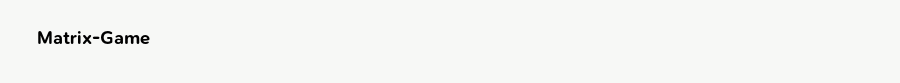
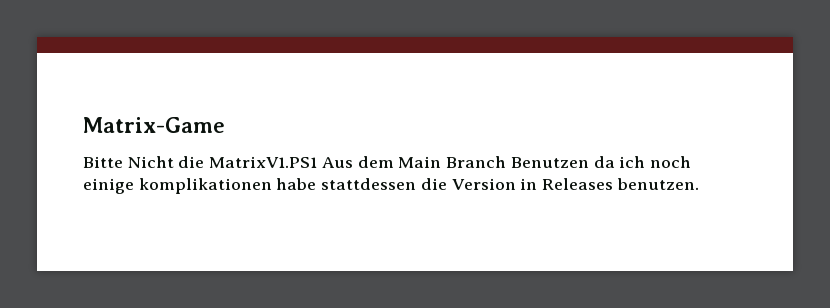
+ Bitte Nicht die MatrixV1.PS1 Aus dem Main Branch Benutzen da ich noch einige komplikationen habe stattdessen die Version in Releases benutzen.

